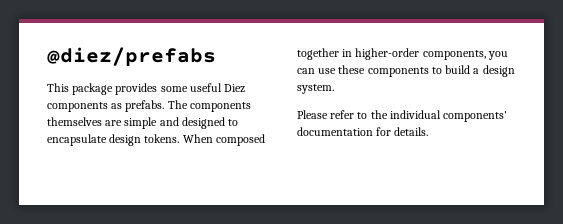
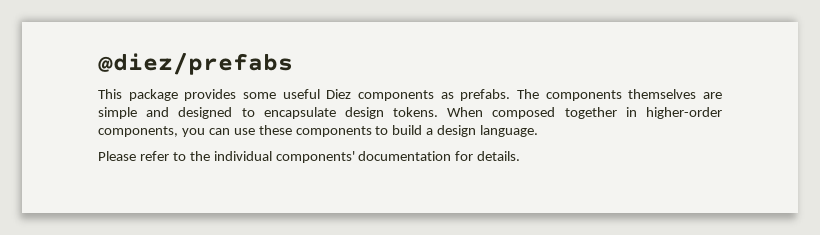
- When composed together in higher-order components, you can use these components to build a design system.
+ When composed together in higher-order components, you can use these components to build a design language.

